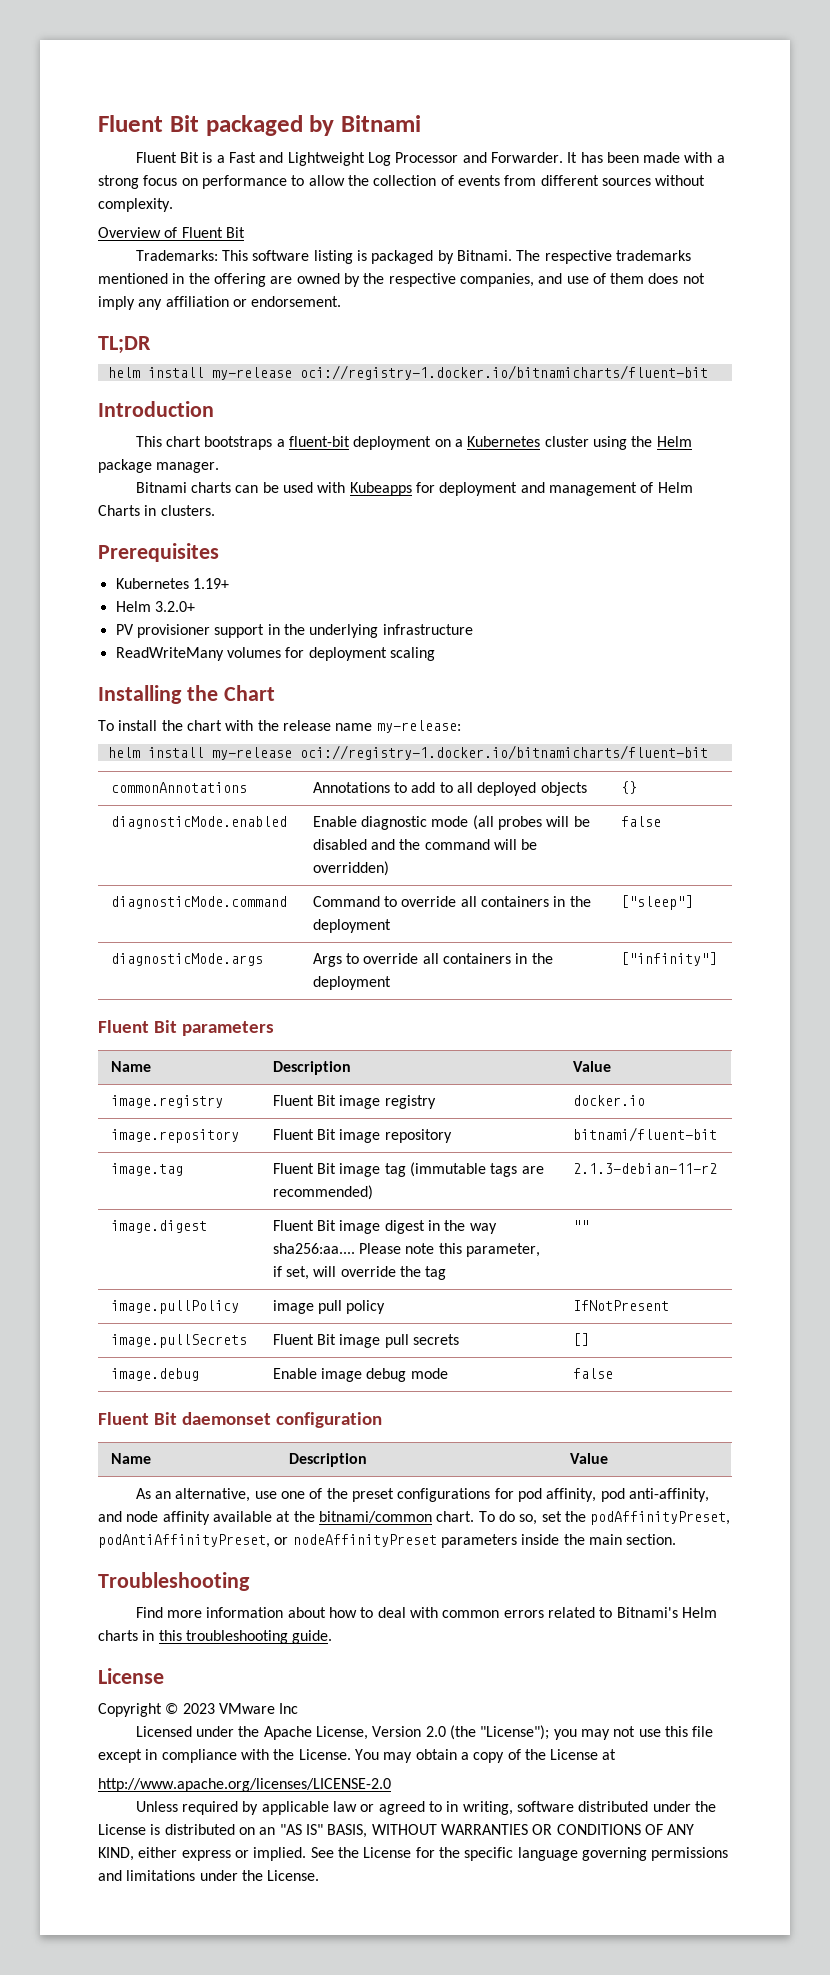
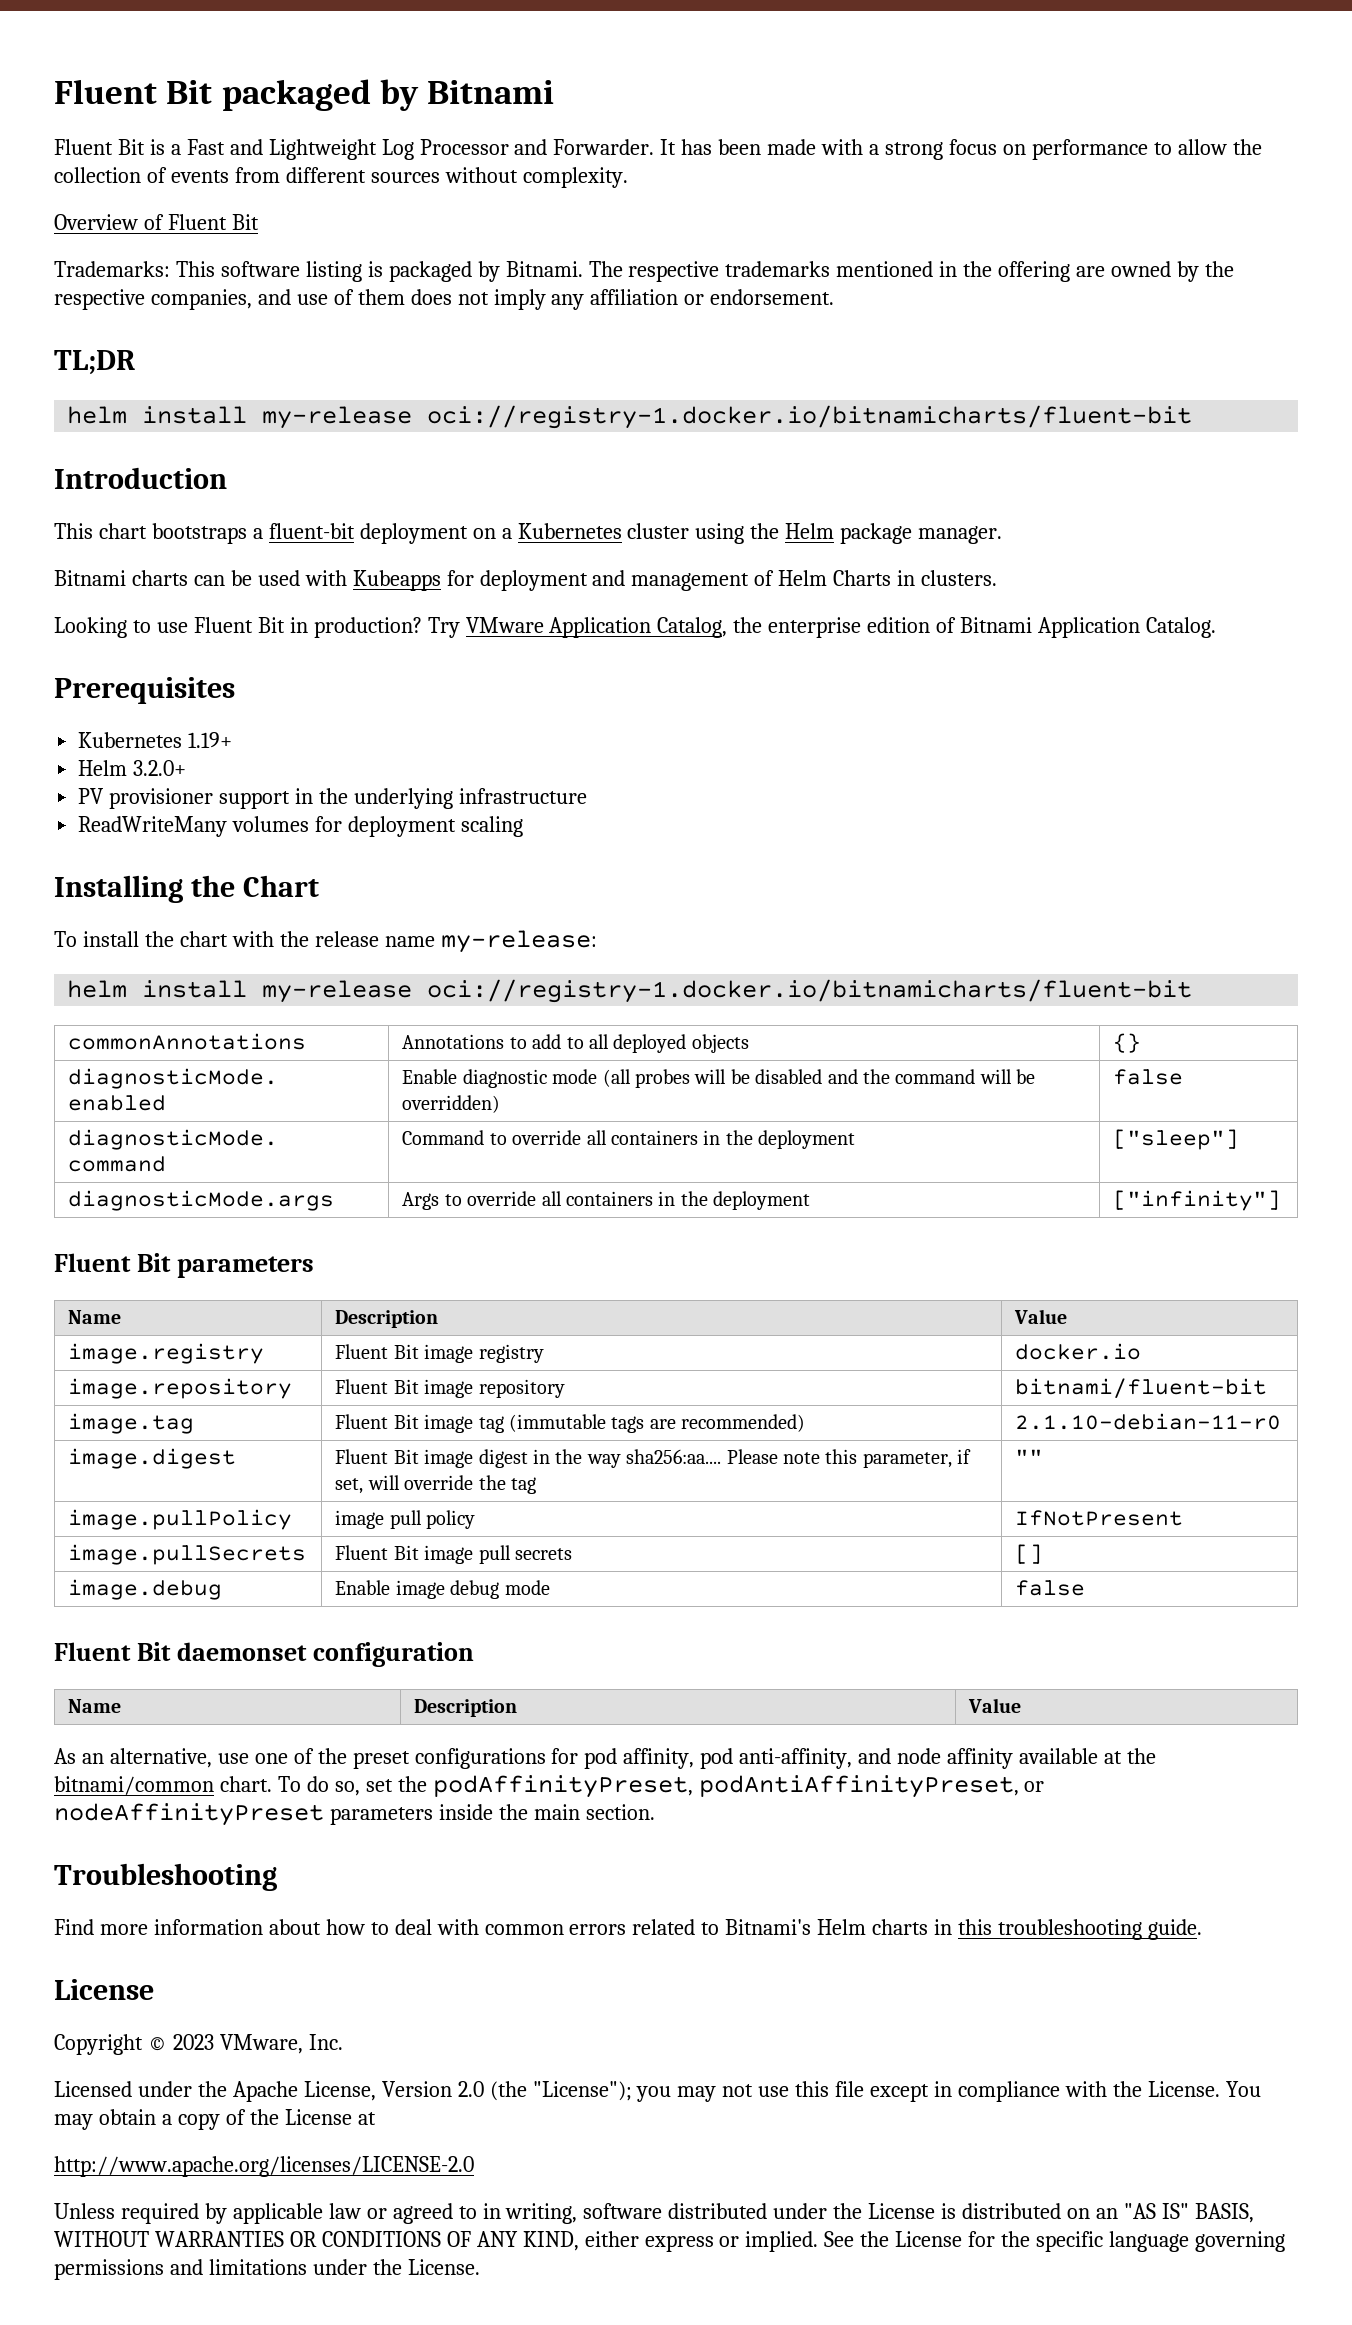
+ Looking to use Fluent Bit in production? Try VMware Application Catalog, the enterprise edition of Bitnami Application Catalog.
- image.tag | Fluent Bit image tag (immutable tags are recommended) | 2.1.3-debian-11-r2
+ image.tag | Fluent Bit image tag (immutable tags are recommended) | 2.1.10-debian-11-r0
- Copyright © 2023 VMware Inc
+ Copyright © 2023 VMware, Inc.

